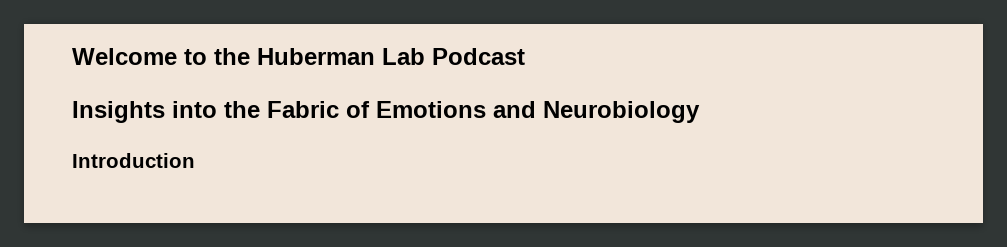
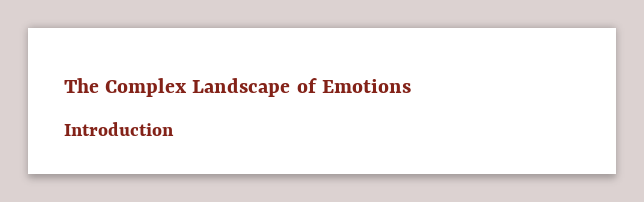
- Welcome to the Huberman Lab Podcast
- Insights into the Fabric of Emotions and Neurobiology
+ The Complex Landscape of Emotions

